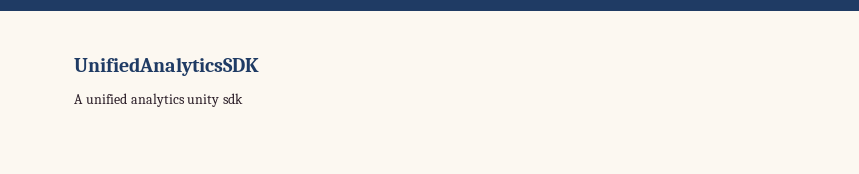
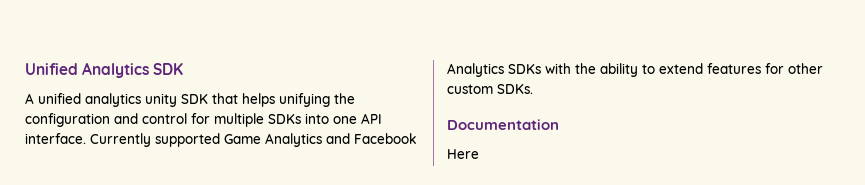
- UnifiedAnalyticsSDK
+ Unified Analytics SDK
- A unified analytics unity sdk
+ A unified analytics unity SDK that helps unifying the configuration and control for multiple SDKs into one API interface. Currently supported Game Analytics and Facebook Analytics SDKs with the ability to extend features for other custom SDKs.
+ Documentation
+ Here

